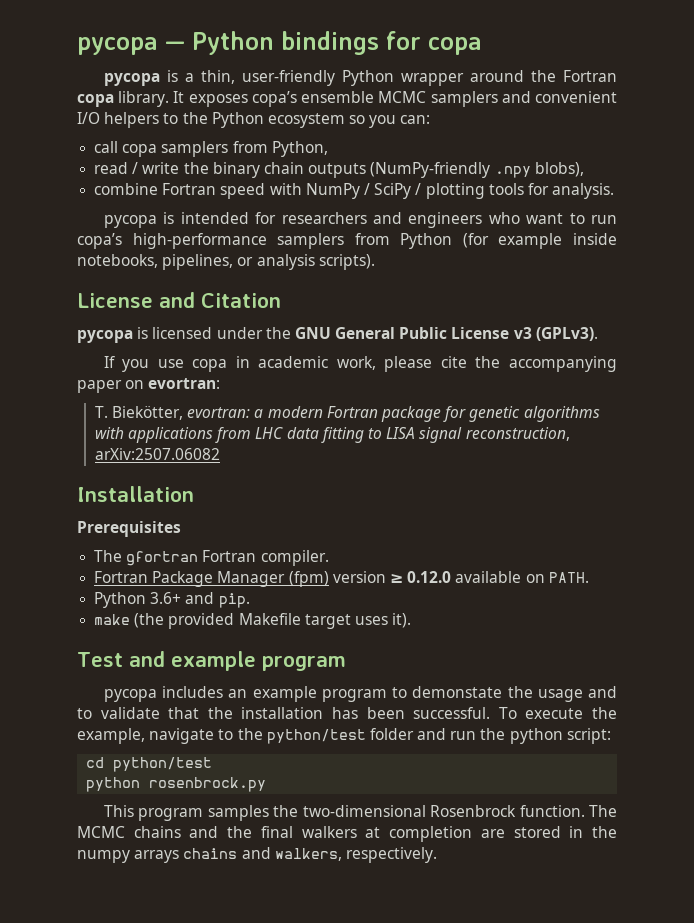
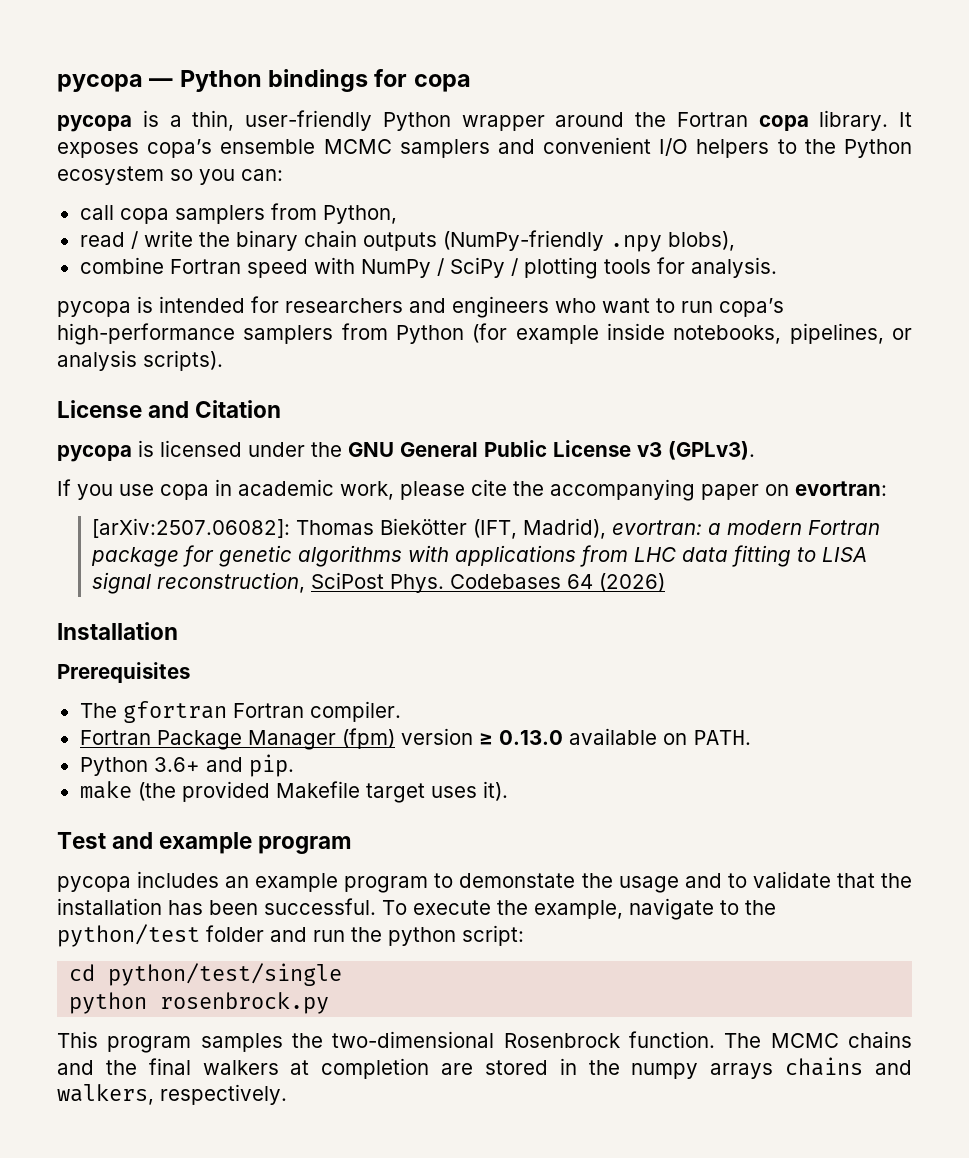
- T. Biekötter, evortran: a modern Fortran package for genetic algorithms with applications from LHC data fitting to LISA signal reconstruction, arXiv:2507.06082
+ [arXiv:2507.06082]: Thomas Biekötter (IFT, Madrid), evortran: a modern Fortran package for genetic algorithms with applications from LHC data fitting to LISA signal reconstruction, SciPost Phys. Codebases 64 (2026)
- Fortran Package Manager (fpm) version ≥ 0.12.0 available on PATH.
+ Fortran Package Manager (fpm) version ≥ 0.13.0 available on PATH.
- cd python/test
+ cd python/test/single

